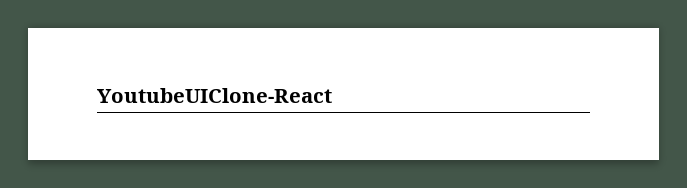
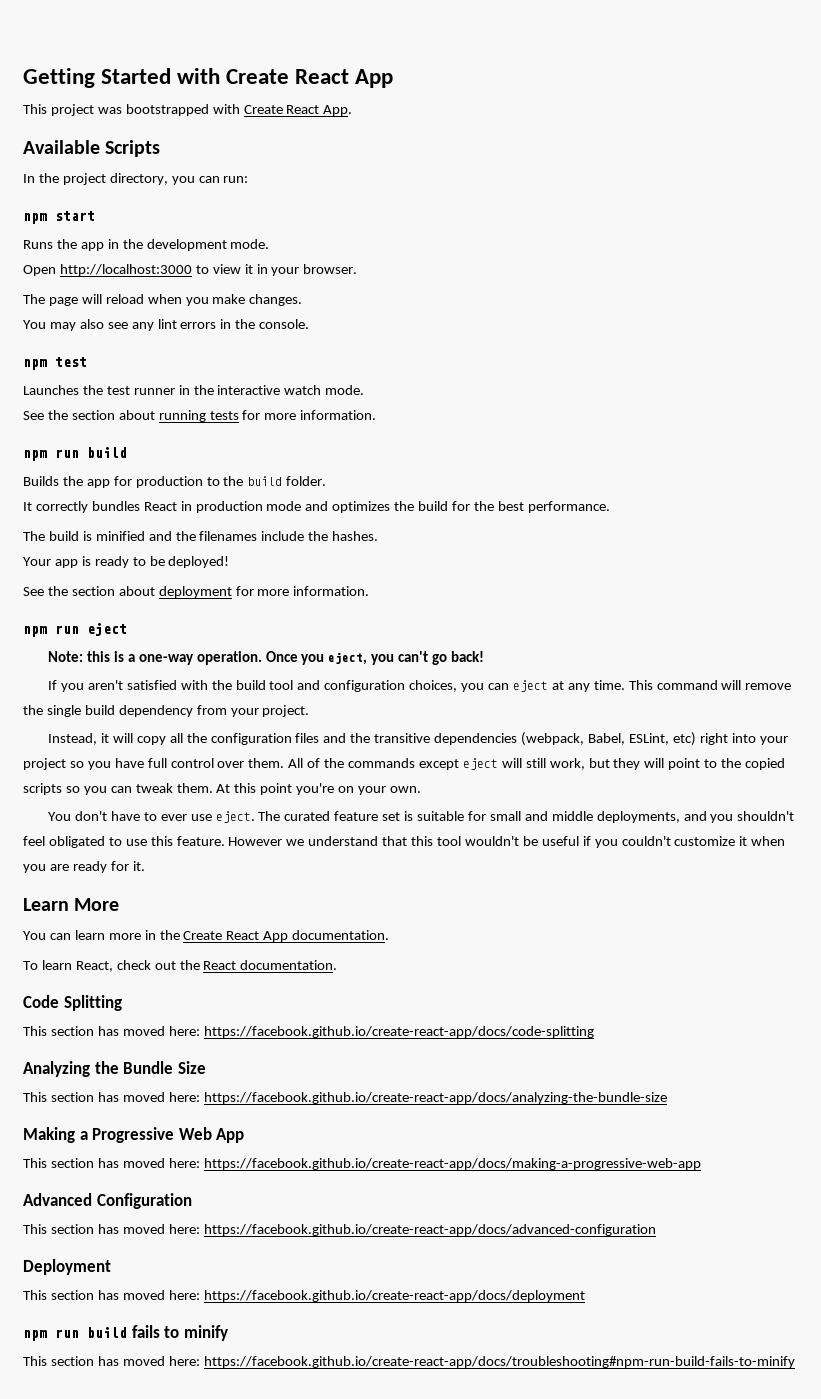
- YoutubeUIClone-React
+ Getting Started with Create React App
+ This project was bootstrapped with Create React App.
+ Available Scripts
+ In the project directory, you can run:
+ npm start
+ Runs the app in the development mode.
+ Open http://localhost:3000 to view it in your browser.
+ The page will reload when you make changes.
+ You may also see any lint errors in the console.
+ npm test
+ Launches the test runner in the interactive watch mode.
+ See the section about running tests for more information.
+ npm run build
+ Builds the app for production to the build folder.
+ It correctly bundles React in production mode and optimizes the build for the best performance.
+ The build is minified and the filenames include the hashes.
+ Your app is ready to be deployed!
+ See the section about deployment for more information.
+ npm run eject
+ Note: this is a one-way operation. Once you eject, you can't go back!
+ If you aren't satisfied with the build tool and configuration choices, you can eject at any time. This command will remove the single build dependency from your project.
+ Instead, it will copy all the configuration files and the transitive dependencies (webpack, Babel, ESLint, etc) right into your project so you have full control over them. All of the commands except eject will still work, but they will point to the copied scripts so you can tweak them. At this point you're on your own.
+ You don't have to ever use eject. The curated feature set is suitable for small and middle deployments, and you shouldn't feel obligated to use this feature. However we understand that this tool wouldn't be useful if you couldn't customize it when you are ready for it.
+ Learn More
+ You can learn more in the Create React App documentation.
+ To learn React, check out the React documentation.
+ Code Splitting
+ This section has moved here: https://facebook.github.io/create-react-app/docs/code-splitting
+ Analyzing the Bundle Size
+ This section has moved here: https://facebook.github.io/create-react-app/docs/analyzing-the-bundle-size
+ Making a Progressive Web App
+ This section has moved here: https://facebook.github.io/create-react-app/docs/making-a-progressive-web-app
+ Advanced Configuration
+ This section has moved here: https://facebook.github.io/create-react-app/docs/advanced-configuration
+ Deployment
+ This section has moved here: https://facebook.github.io/create-react-app/docs/deployment
+ npm run build fails to minify
+ This section has moved here: https://facebook.github.io/create-react-app/docs/troubleshooting#npm-run-build-fails-to-minify

